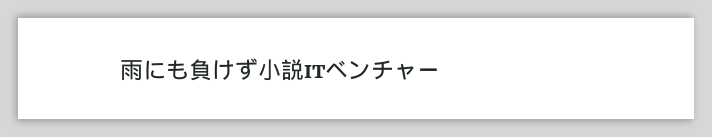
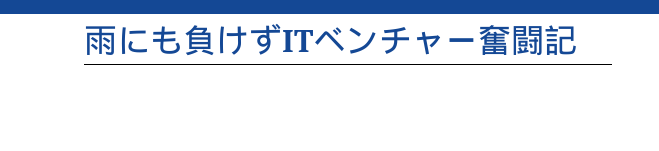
- 雨にも負けず小説ITベンチャー
+ 雨にも負けずITベンチャー奮闘記

